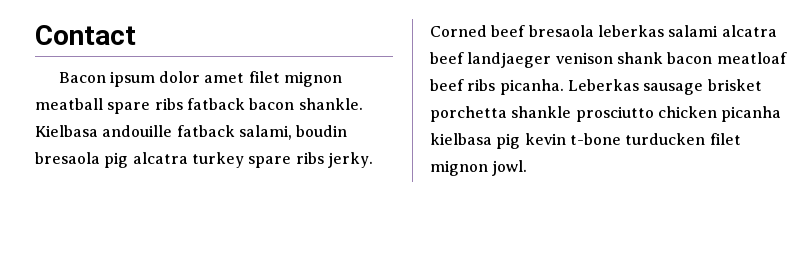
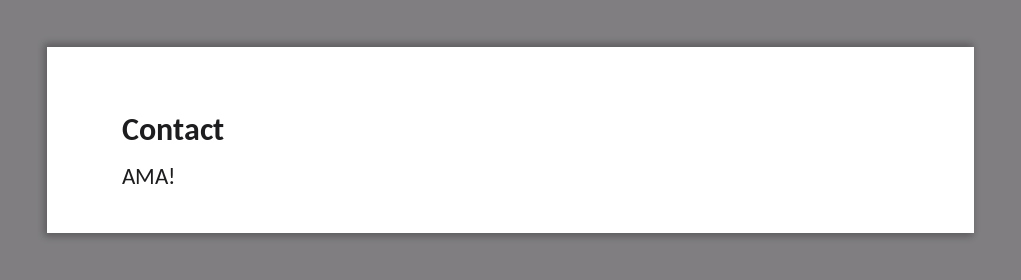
- Bacon ipsum dolor amet filet mignon meatball spare ribs fatback bacon shankle. Kielbasa andouille fatback salami, boudin bresaola pig alcatra turkey spare ribs jerky. Corned beef bresaola leberkas salami alcatra beef landjaeger venison shank bacon meatloaf beef ribs picanha. Leberkas sausage brisket porchetta shankle prosciutto chicken picanha kielbasa pig kevin t-bone turducken filet mignon jowl.
+ AMA!

